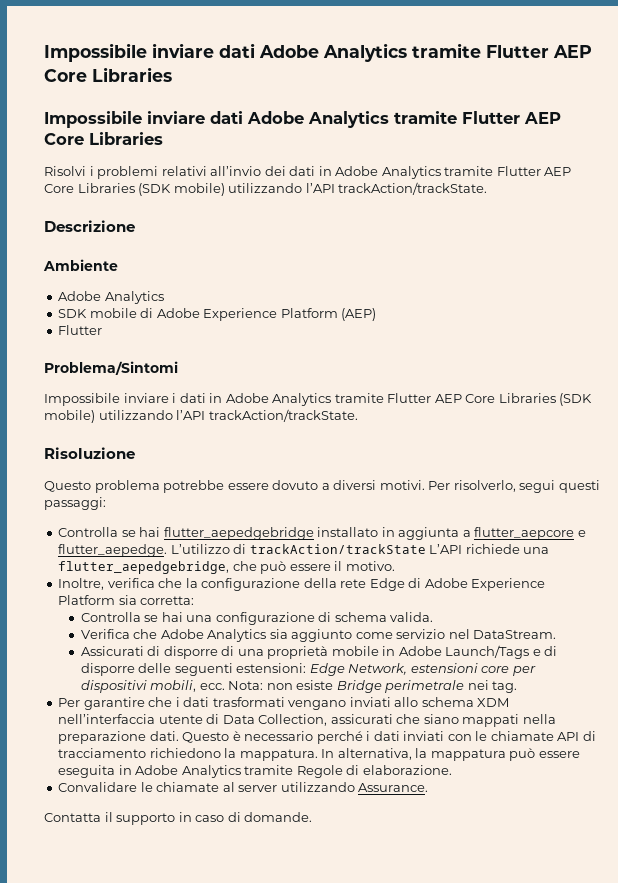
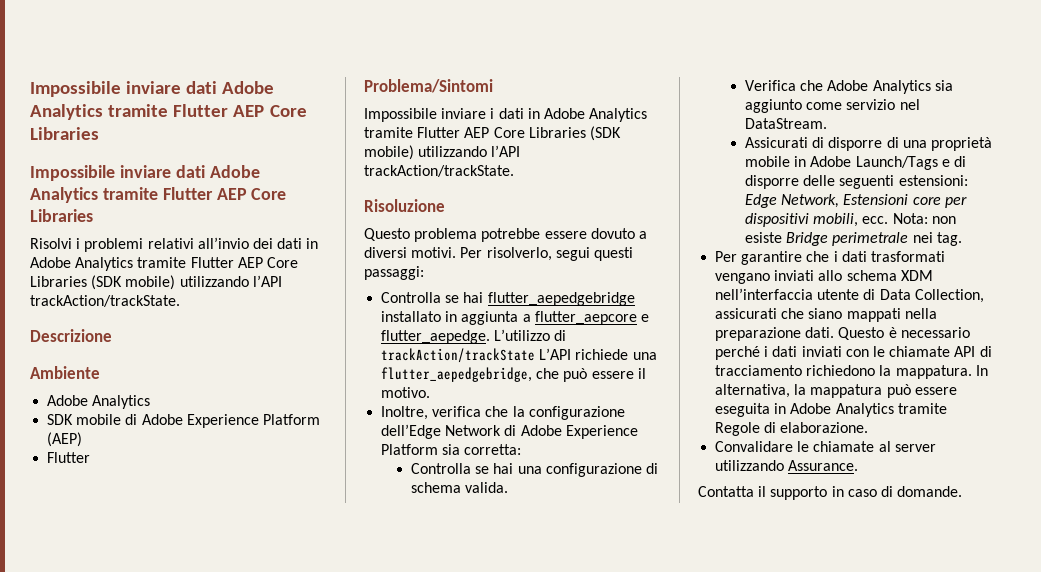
- Inoltre, verifica che la configurazione della rete Edge di Adobe Experience Platform sia corretta:
+ Inoltre, verifica che la configurazione dell’Edge Network di Adobe Experience Platform sia corretta:
- Assicurati di disporre di una proprietà mobile in Adobe Launch/Tags e di disporre delle seguenti estensioni: Edge Network, estensioni core per dispositivi mobili, ecc.
+ Assicurati di disporre di una proprietà mobile in Adobe Launch/Tags e di disporre delle seguenti estensioni: Edge Network, Estensioni core per dispositivi mobili, ecc.

